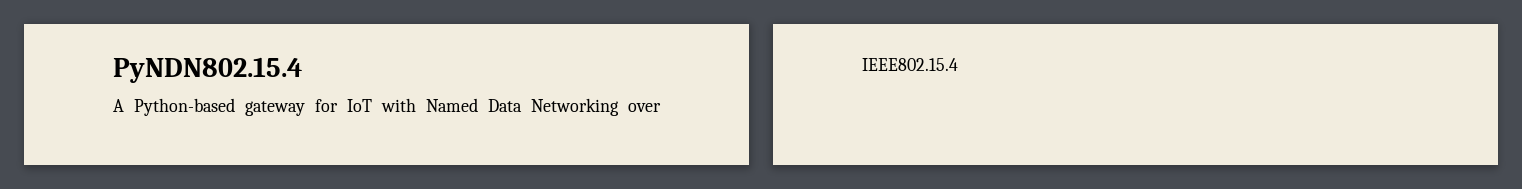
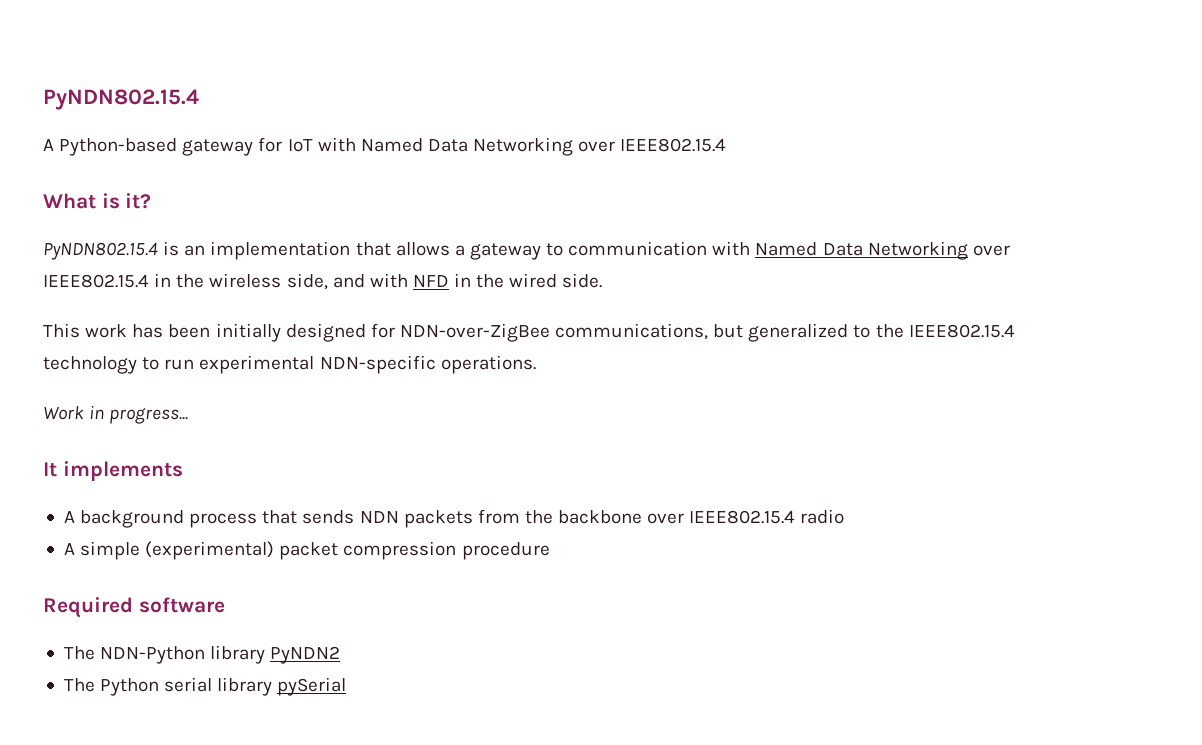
+ What is it?
+ PyNDN802.15.4 is an implementation that allows a gateway to communication with Named Data Networking over IEEE802.15.4 in the wireless side, and with NFD in the wired side.
+ This work has been initially designed for NDN-over-ZigBee communications, but generalized to the IEEE802.15.4 technology to run experimental NDN-specific operations.
+ Work in progress...
+ It implements
+ A background process that sends NDN packets from the backbone over IEEE802.15.4 radio
+ A simple (experimental) packet compression procedure
+ Required software
+ The NDN-Python library PyNDN2
+ The Python serial library pySerial

